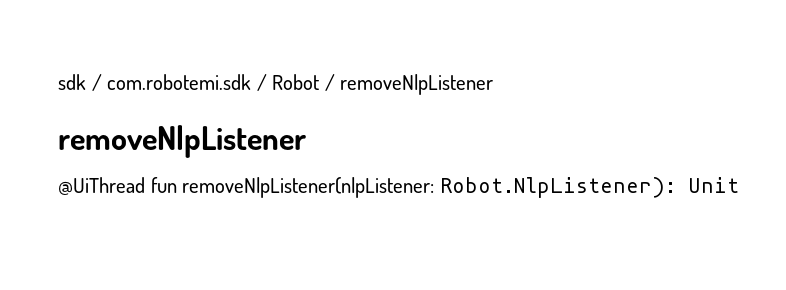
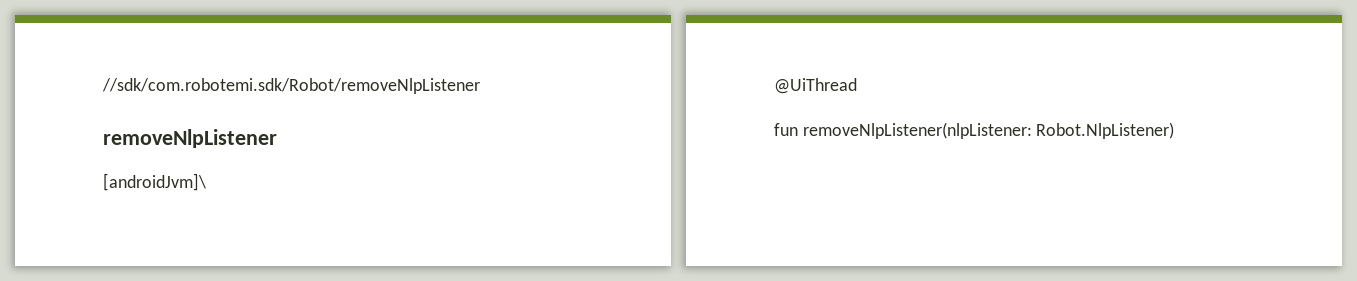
- sdk / com.robotemi.sdk / Robot / removeNlpListener
+ //sdk/com.robotemi.sdk/Robot/removeNlpListener
  removeNlpListener
+ [androidJvm]\
- @UiThread fun removeNlpListener(nlpListener: Robot.NlpListener): Unit
+ @UiThread
+ fun removeNlpListener(nlpListener: Robot.NlpListener)

